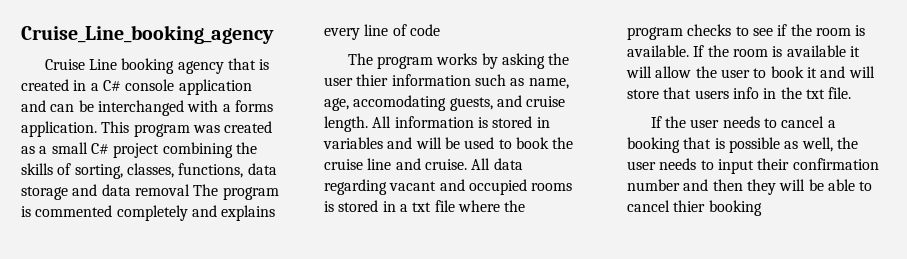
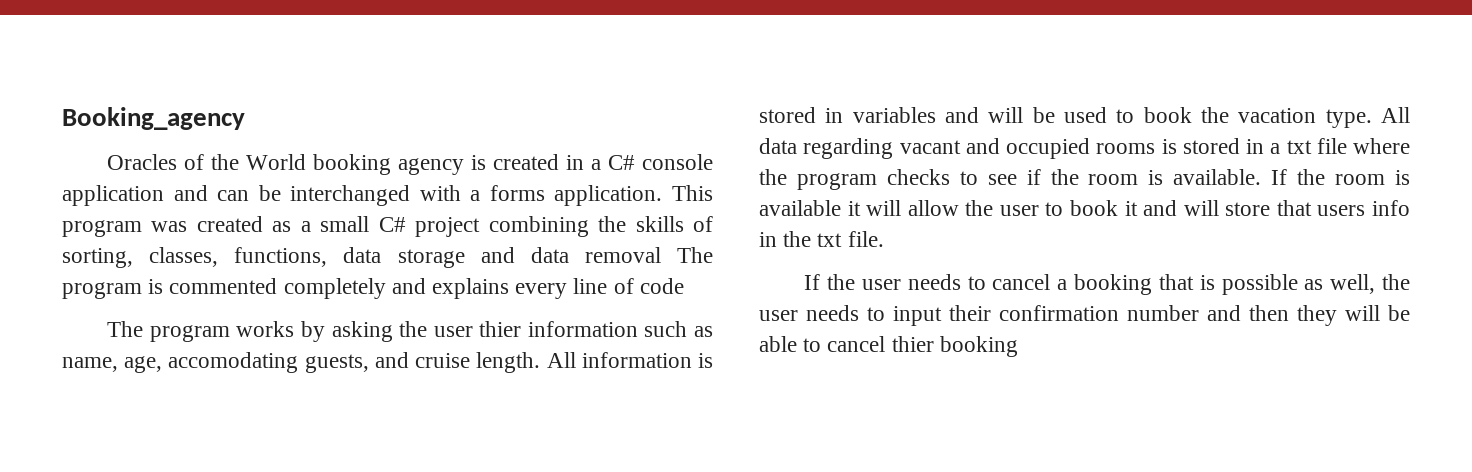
- Cruise_Line_booking_agency
- Cruise Line booking agency that is created in a C# console application and can be interchanged with a forms application.
+ Booking_agency
+ Oracles of the World booking agency is created in a C# console application and can be interchanged with a forms application.
- All information is stored in variables and will be used to book the cruise line and cruise.
+ All information is stored in variables and will be used to book the vacation type.

